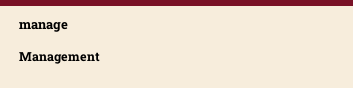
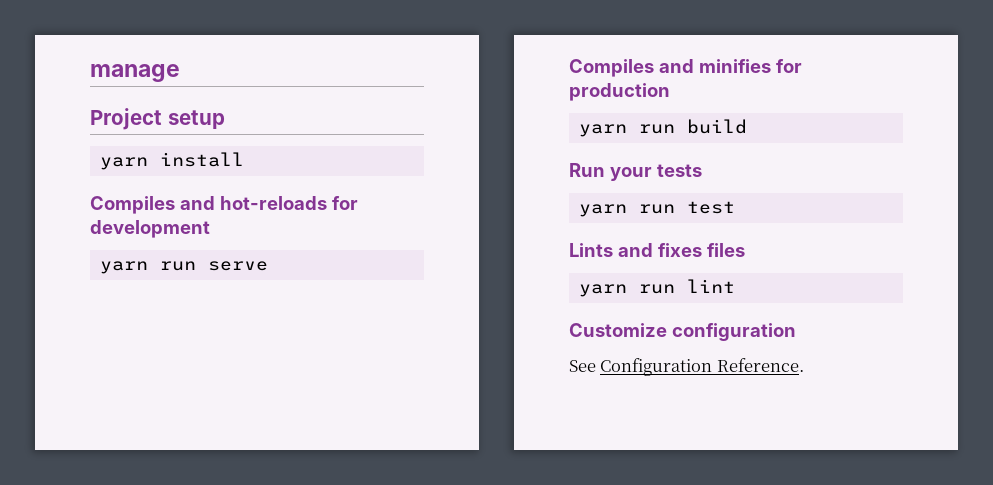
- Management
+ Project setup
+ yarn install
+ Compiles and hot-reloads for development
+ yarn run serve
+ Compiles and minifies for production
+ yarn run build
+ Run your tests
+ yarn run test
+ Lints and fixes files
+ yarn run lint
+ Customize configuration
+ See Configuration Reference.

